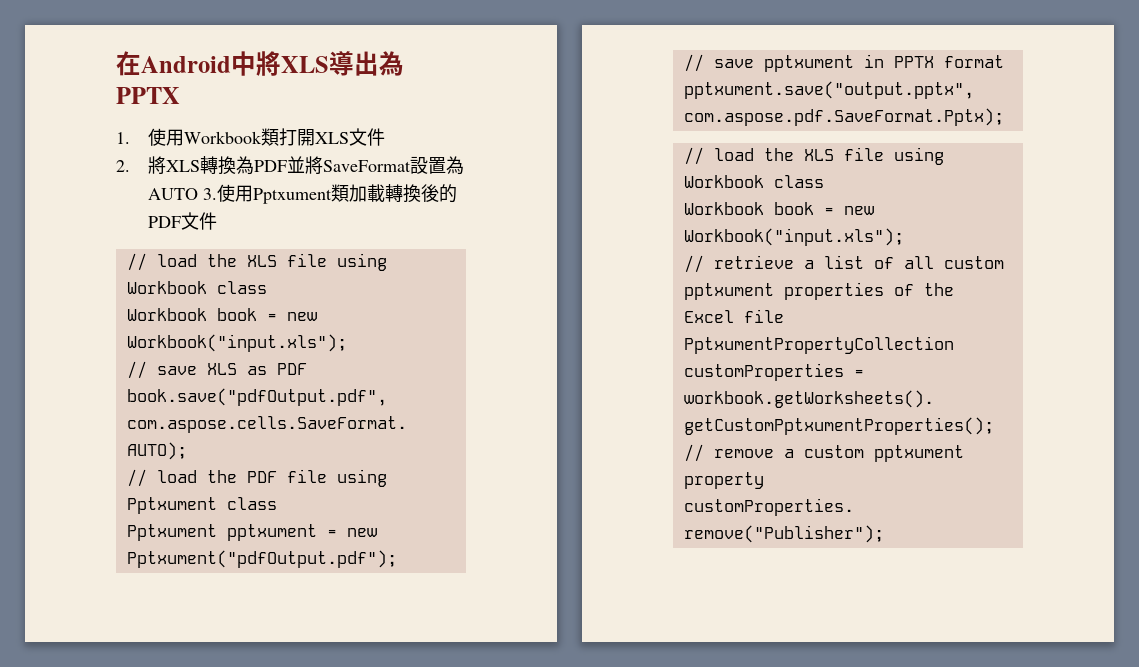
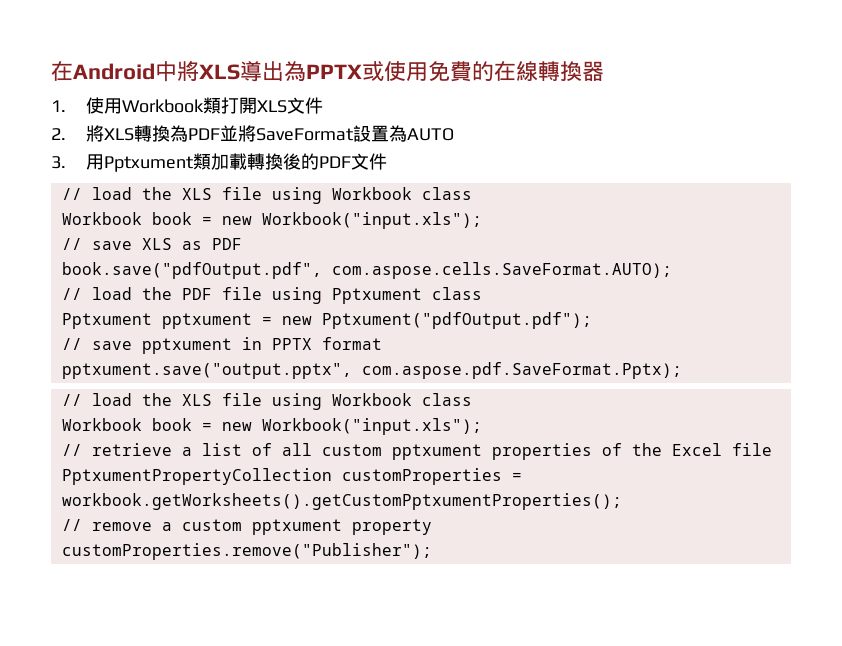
- 在Android中將XLS導出為PPTX
+ 在Android中將XLS導出為PPTX或使用免費的在線轉換器
- 2.將XLS轉換為PDF並將SaveFormat設置為AUTO 3.使用Pptxument類加載轉換後的PDF文件
+ 2.將XLS轉換為PDF並將SaveFormat設置為AUTO
+ 3.用Pptxument類加載轉換後的PDF文件

